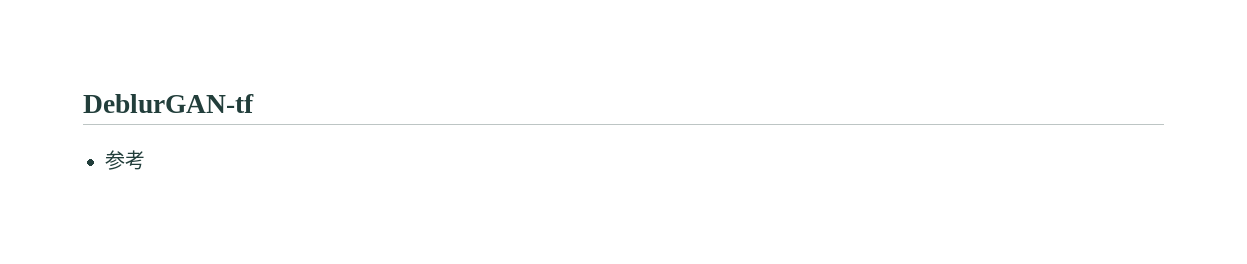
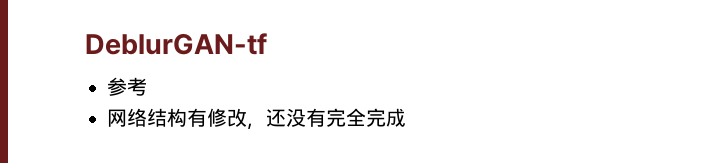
+ 网络结构有修改，还没有完全完成

